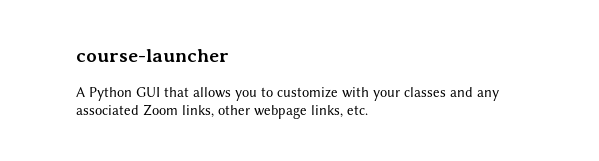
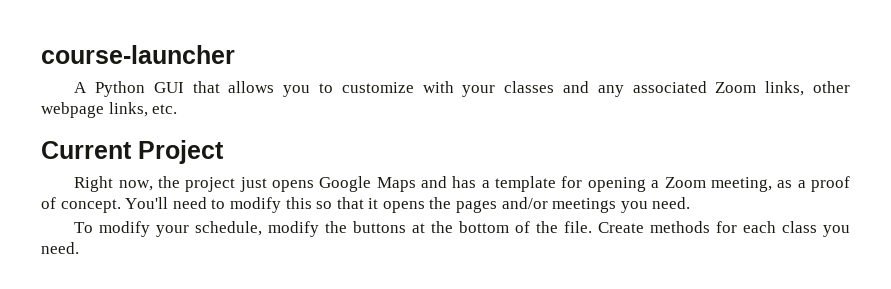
+ Current Project
+ Right now, the project just opens Google Maps and has a template for opening a Zoom meeting, as a proof of concept. You'll need to modify this so that it opens the pages and/or meetings you need.
+ To modify your schedule, modify the buttons at the bottom of the file. Create methods for each class you need.

